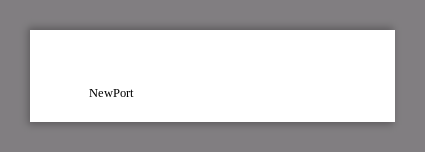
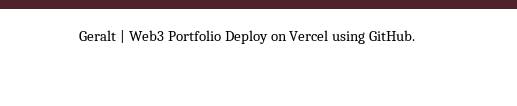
- NewPort
+ Geralt | Web3 Portfolio Deploy on Vercel using GitHub.

